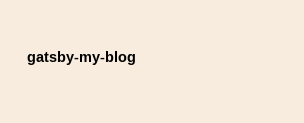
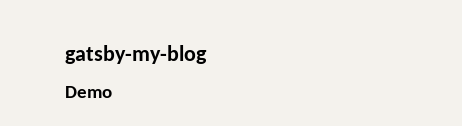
+ Demo

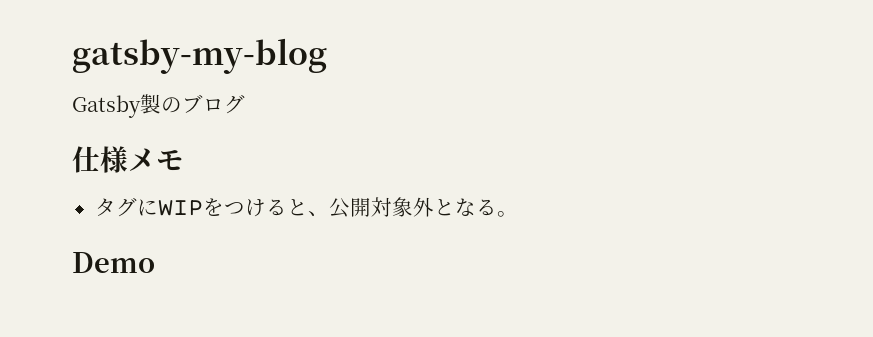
+ Gatsby製のブログ
+ 仕様メモ
+ タグにWIPをつけると、公開対象外となる。

